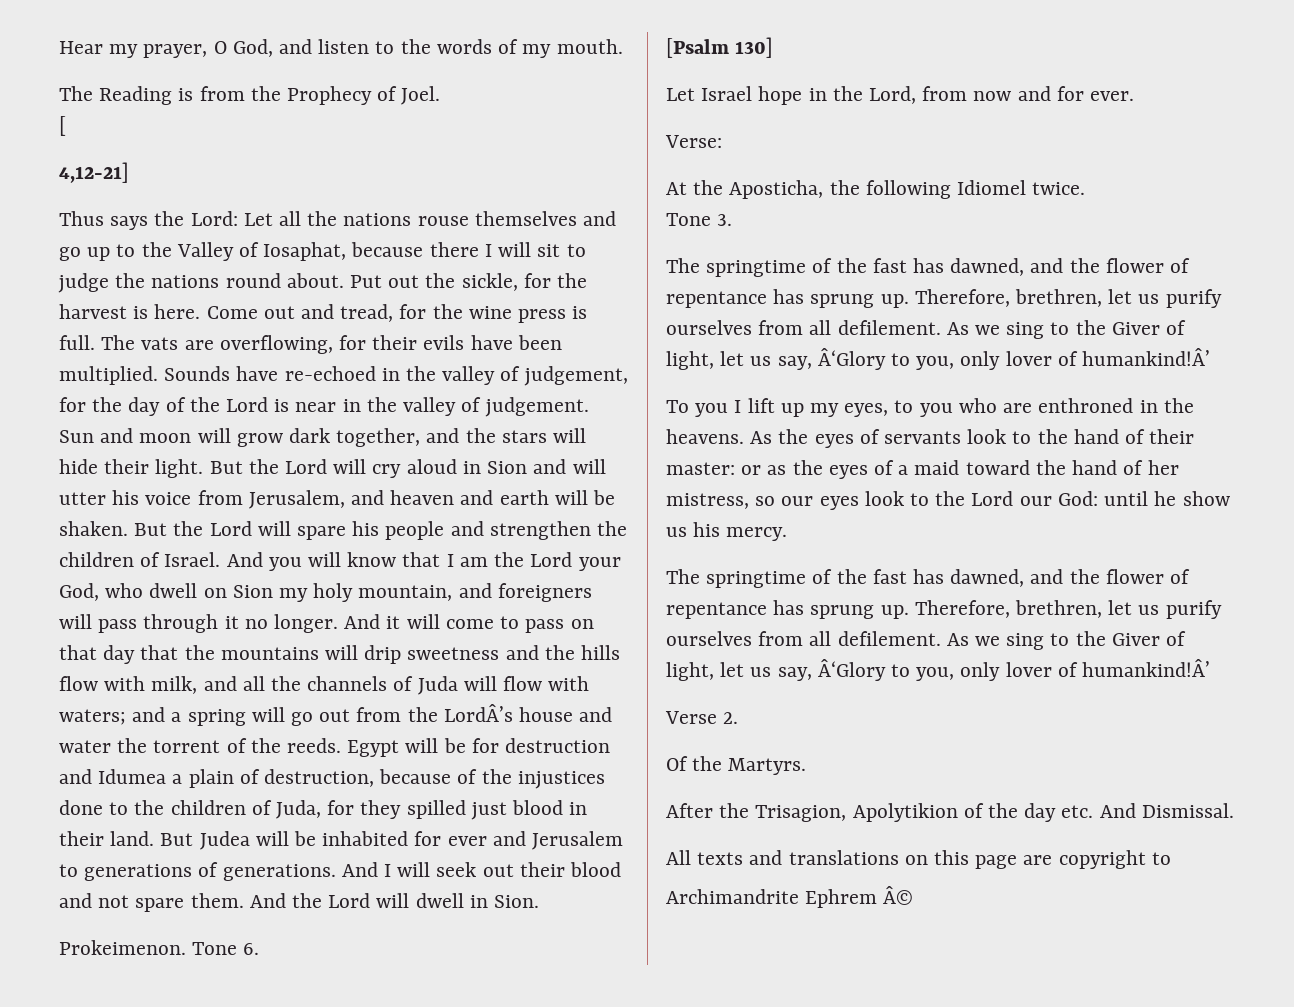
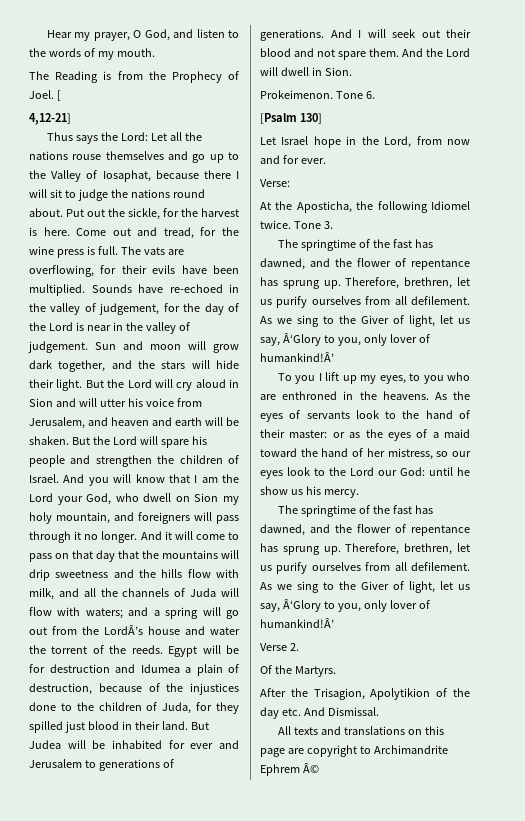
- The Reading is from the Prophecy of Joel.
- [
+ The Reading is from the Prophecy of Joel. [
- At the Aposticha, the following Idiomel twice.
- Tone 3.
+ At the Aposticha, the following Idiomel twice. Tone 3.
- All texts and translations on this page are copyright to
- Archimandrite Ephrem Â©
+ All texts and translations on this page are copyright to Archimandrite Ephrem Â©

